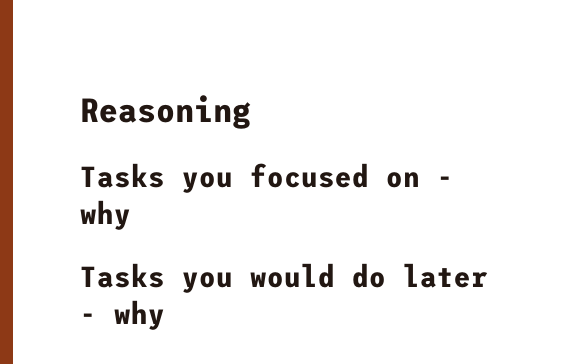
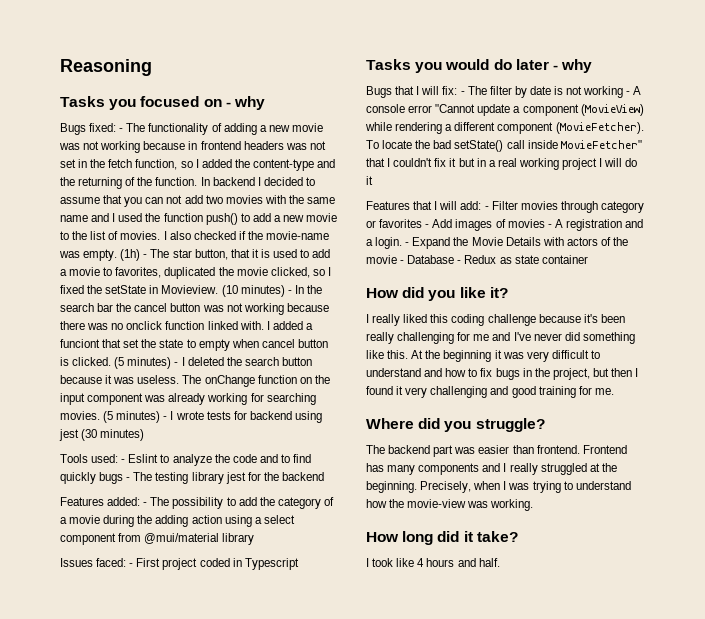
+ Bugs fixed: - The functionality of adding a new movie was not working because in frontend headers was not set in the fetch function, so I added the content-type and the returning of the function. In backend I decided to assume that you can not add two movies with the same name and I used the function push() to add a new movie to the list of movies. I also checked if the movie-name was empty. (1h) - The star button, that it is used to add a movie to favorites, duplicated the movie clicked, so I fixed the setState in Movieview. (10 minutes) - In the search bar the cancel button was not working because there was no onclick function linked with. I added a funciont that set the state to empty when cancel button is clicked. (5 minutes) - I deleted the search button because it was useless. The onChange function on the input component was already working for searching movies. (5 minutes) - I wrote tests for backend using jest (30 minutes)
+ Tools used: - Eslint to analyze the code and to find quickly bugs - The testing library jest for the backend
+ Features added: - The possibility to add the category of a movie during the adding action using a select component from @mui/material library
+ Issues faced: - First project coded in Typescript
+ Bugs that I will fix: - The filter by date is not working - A console error "Cannot update a component (MovieView) while rendering a different component (MovieFetcher). To locate the bad setState() call inside MovieFetcher" that I couldn't fix it but in a real working project I will do it
+ Features that I will add: - Filter movies through category or favorites - Add images of movies - A registration and a login. - Expand the Movie Details with actors of the movie - Database - Redux as state container
+ How did you like it?
+ I really liked this coding challenge because it's been really challenging for me and I've never did something like this. At the beginning it was very difficult to understand and how to fix bugs in the project, but then I found it very challenging and good training for me.
+ Where did you struggle?
+ The backend part was easier than frontend. Frontend has many components and I really struggled at the beginning. Precisely, when I was trying to understand how the movie-view was working.
+ How long did it take?
+ I took like 4 hours and half.

